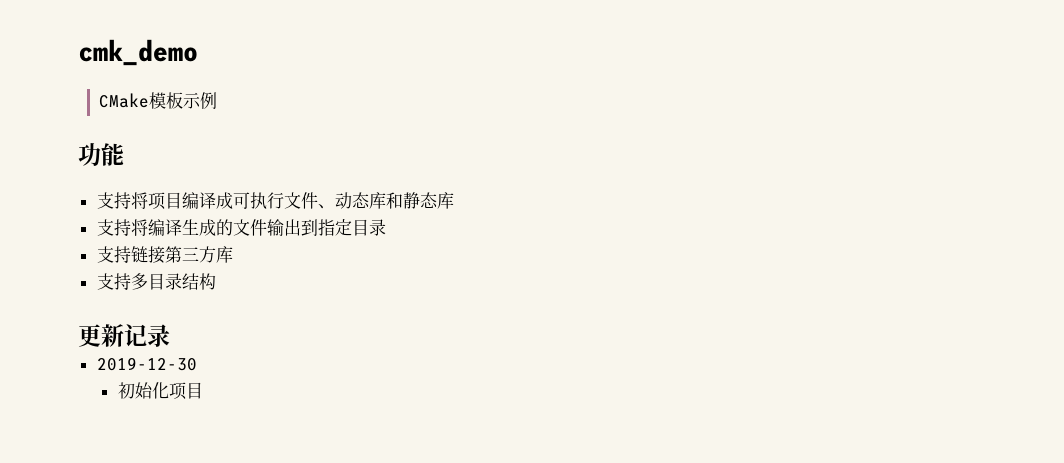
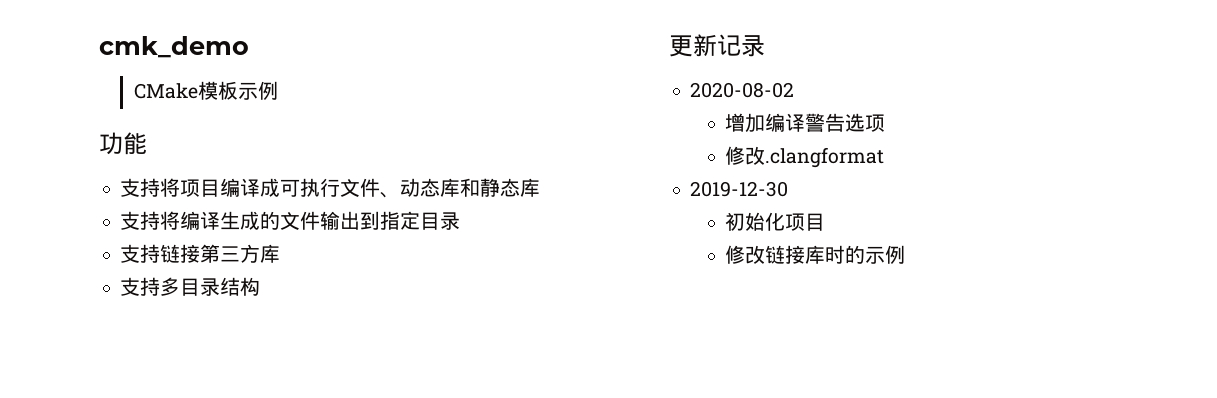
+ 2020-08-02
+ 增加编译警告选项
+ 修改.clangformat
+ 修改链接库时的示例

